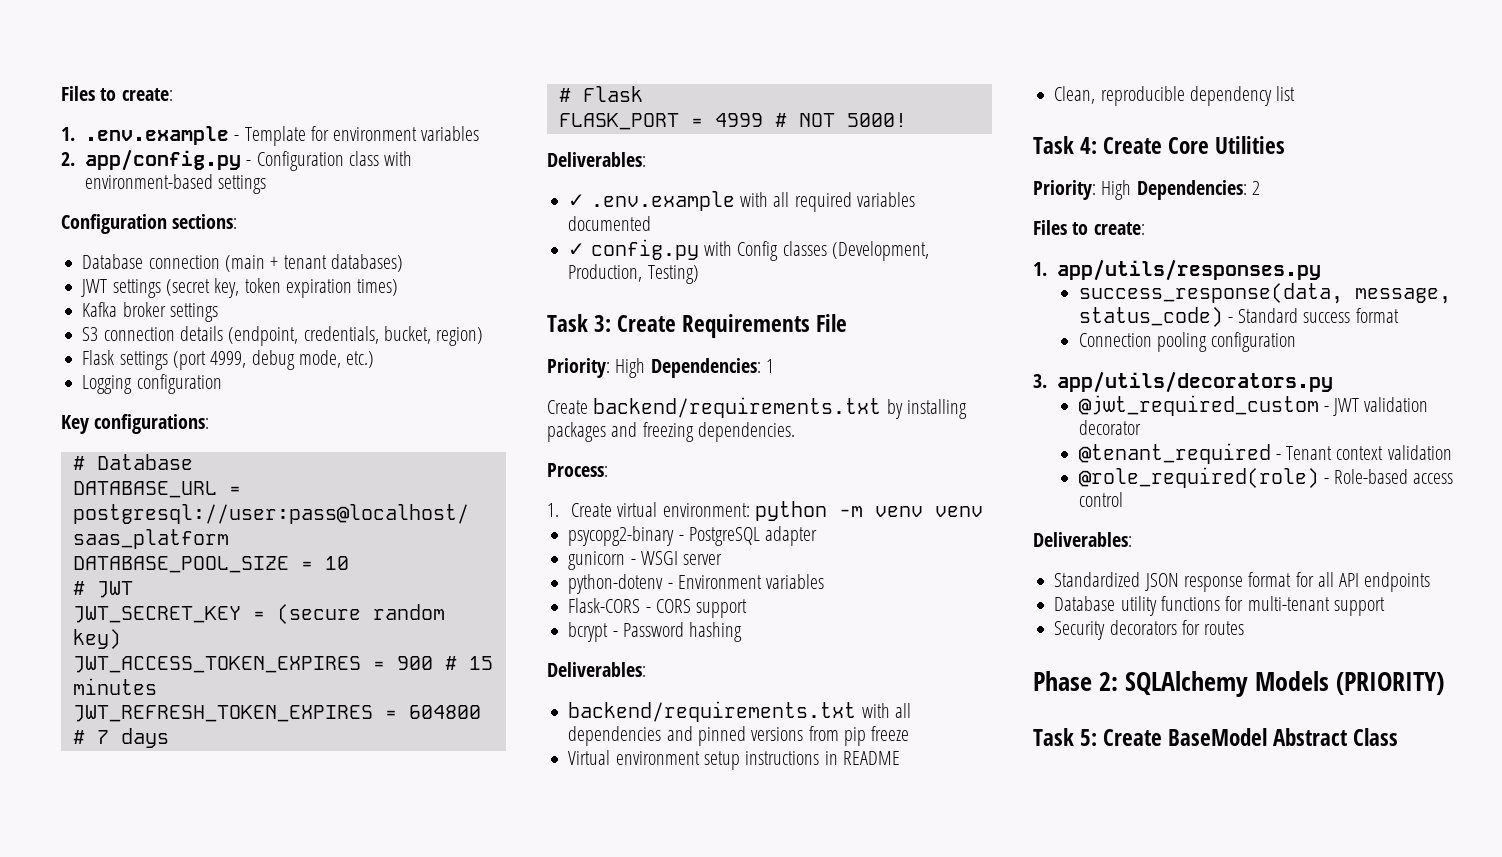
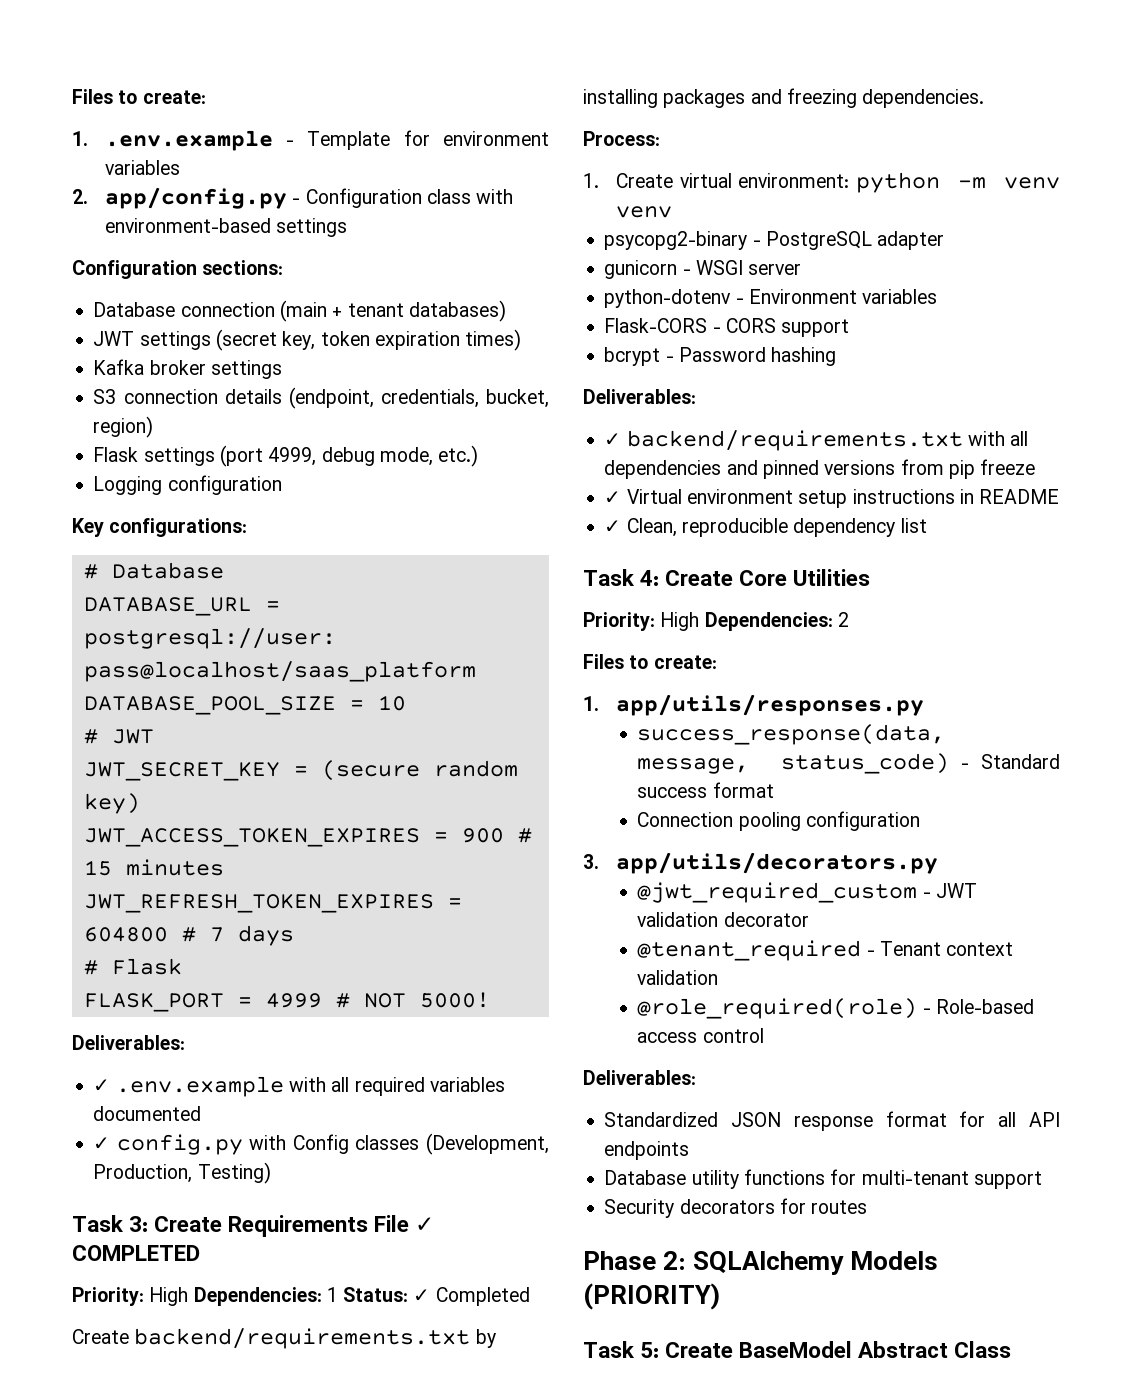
- Task 3: Create Requirements File
+ Task 3: Create Requirements File ✓ COMPLETED
- Priority: High Dependencies: 1
+ Priority: High Dependencies: 1 Status: ✓ Completed
- backend/requirements.txt with all dependencies and pinned versions from pip freeze
+ ✓ backend/requirements.txt with all dependencies and pinned versions from pip freeze
- Virtual environment setup instructions in README
+ ✓ Virtual environment setup instructions in README
- Clean, reproducible dependency list
+ ✓ Clean, reproducible dependency list

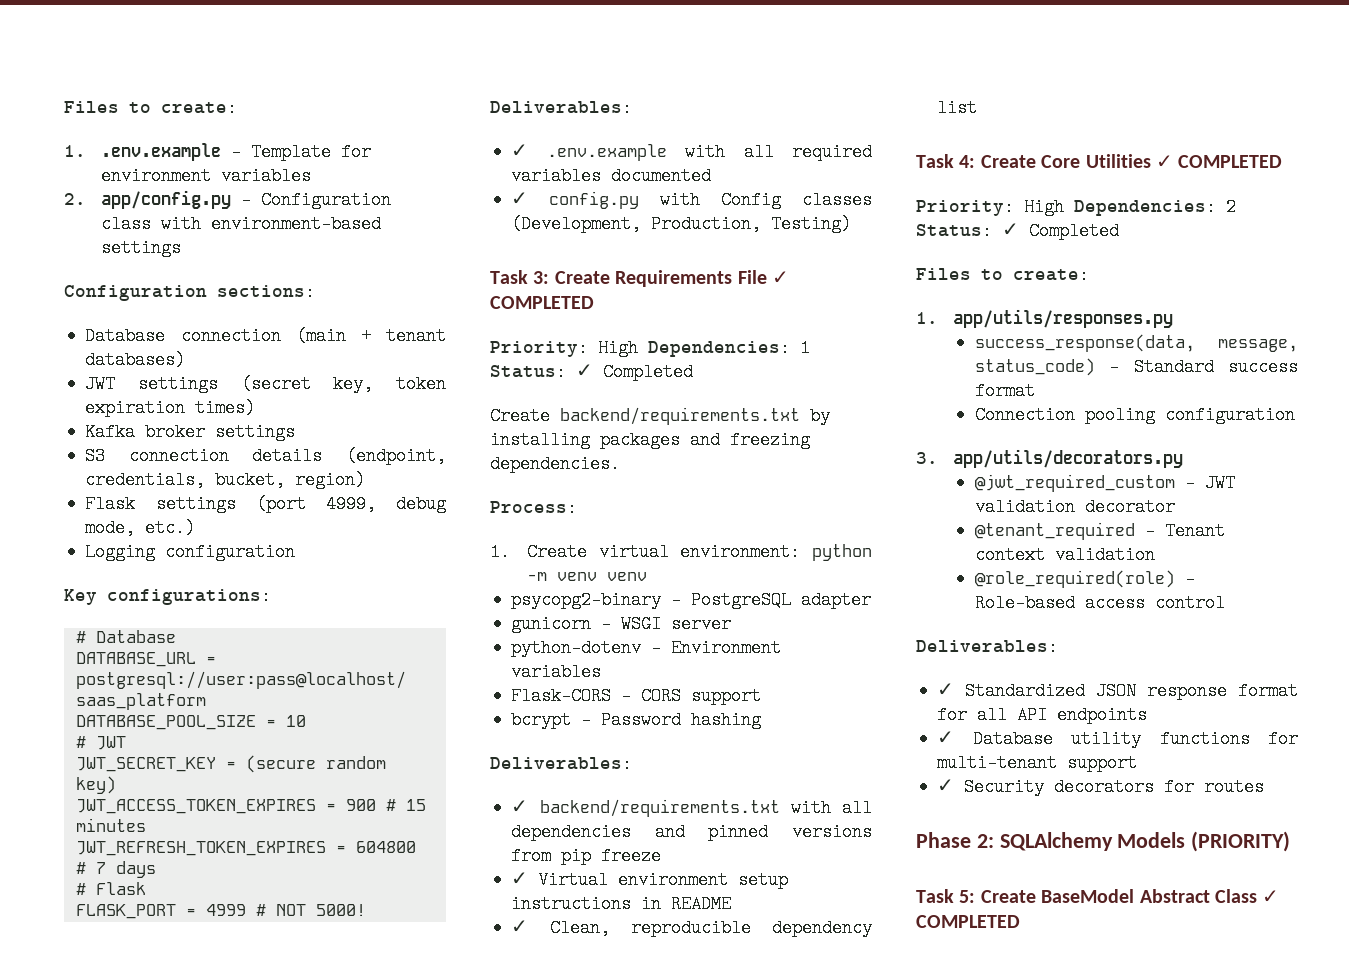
- Task 4: Create Core Utilities
+ Task 4: Create Core Utilities ✓ COMPLETED
- Priority: High Dependencies: 2
+ Priority: High Dependencies: 2 Status: ✓ Completed
- Standardized JSON response format for all API endpoints
+ ✓ Standardized JSON response format for all API endpoints
- Database utility functions for multi-tenant support
+ ✓ Database utility functions for multi-tenant support
- Security decorators for routes
+ ✓ Security decorators for routes
- Task 5: Create BaseModel Abstract Class
+ Task 5: Create BaseModel Abstract Class ✓ COMPLETED

